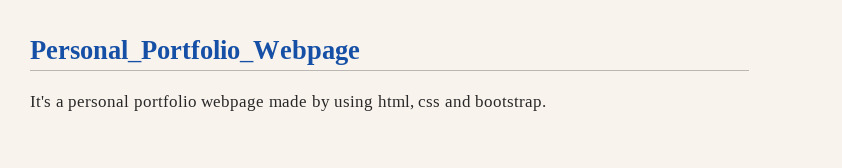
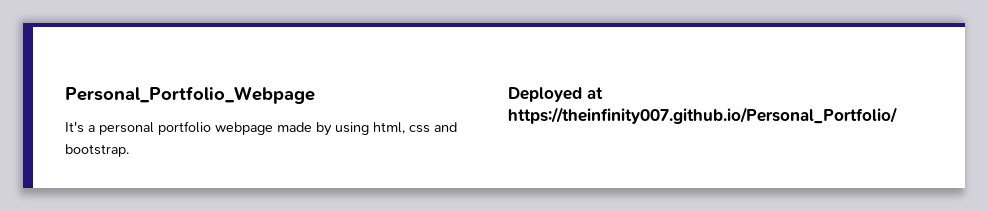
+ Deployed at https://theinfinity007.github.io/Personal_Portfolio/

